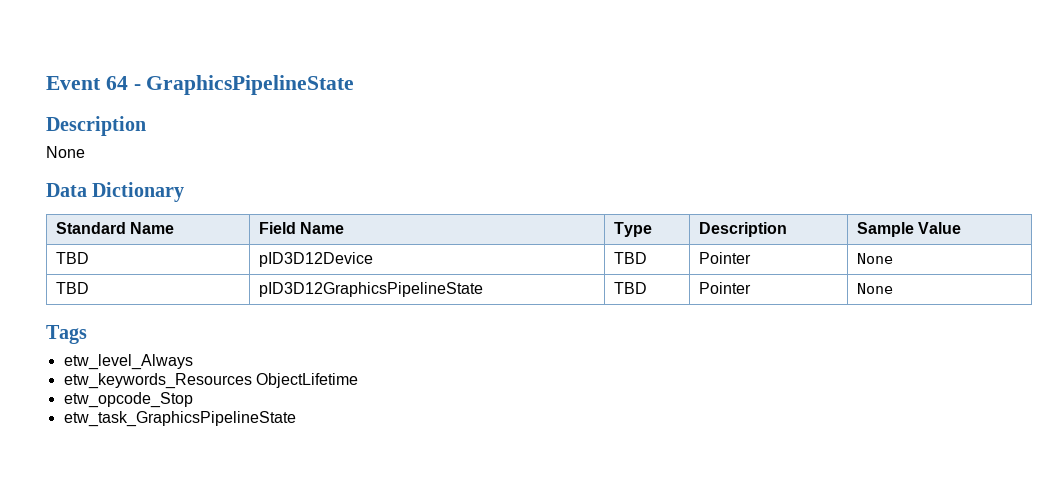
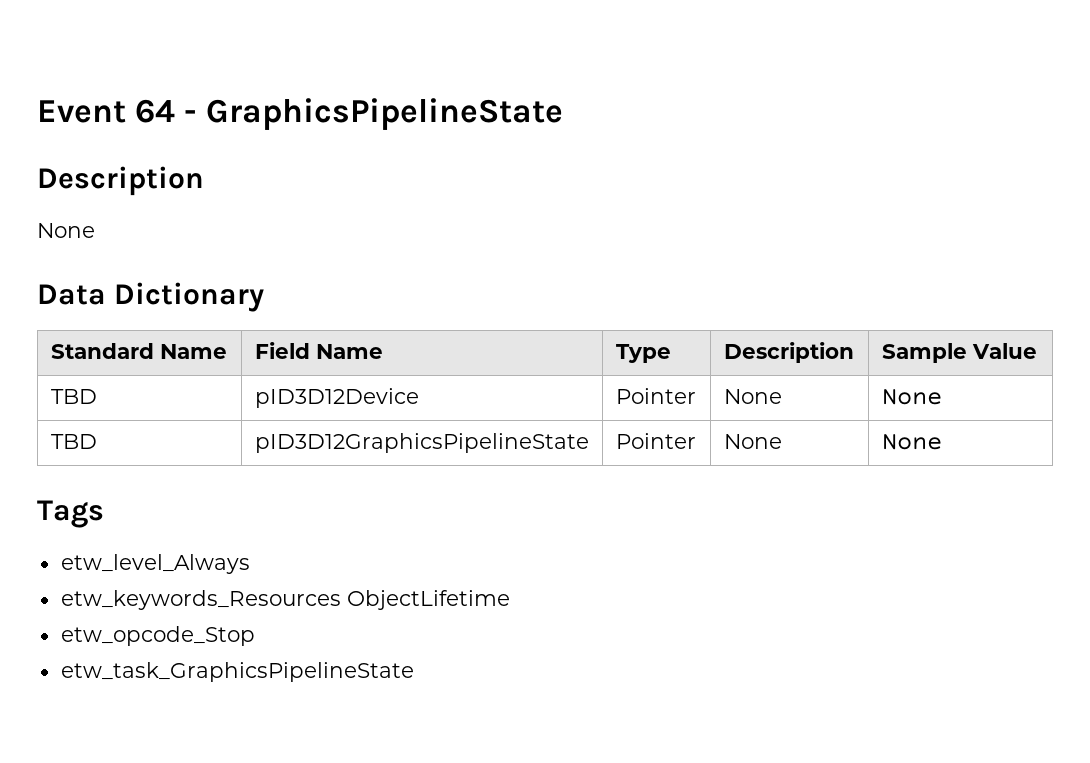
- TBD | pID3D12Device | TBD | Pointer | None
+ TBD | pID3D12Device | Pointer | None | None
- TBD | pID3D12GraphicsPipelineState | TBD | Pointer | None
+ TBD | pID3D12GraphicsPipelineState | Pointer | None | None

